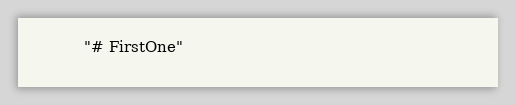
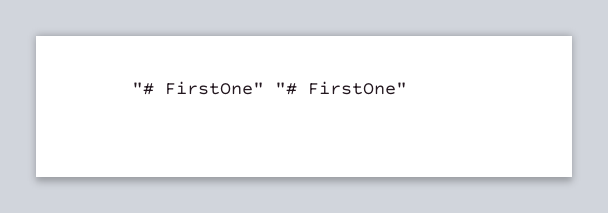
- "# FirstOne"
+ "# FirstOne" "# FirstOne"

